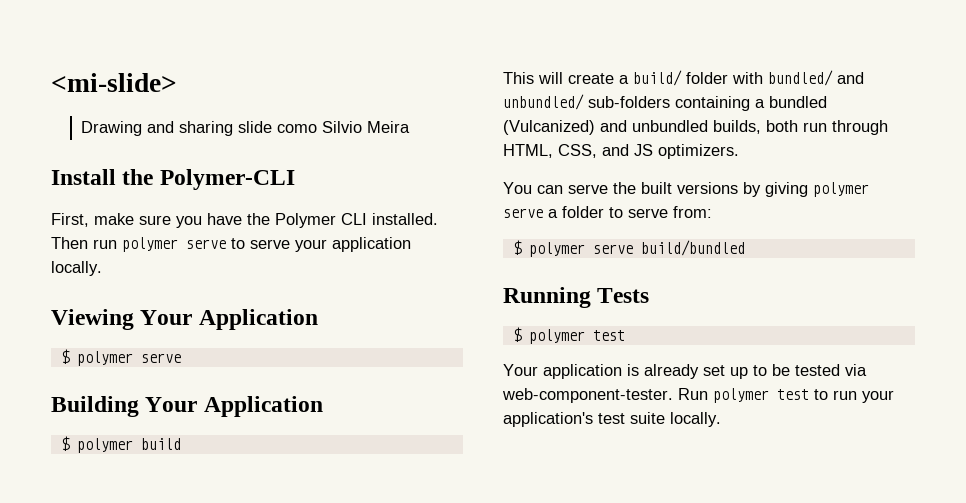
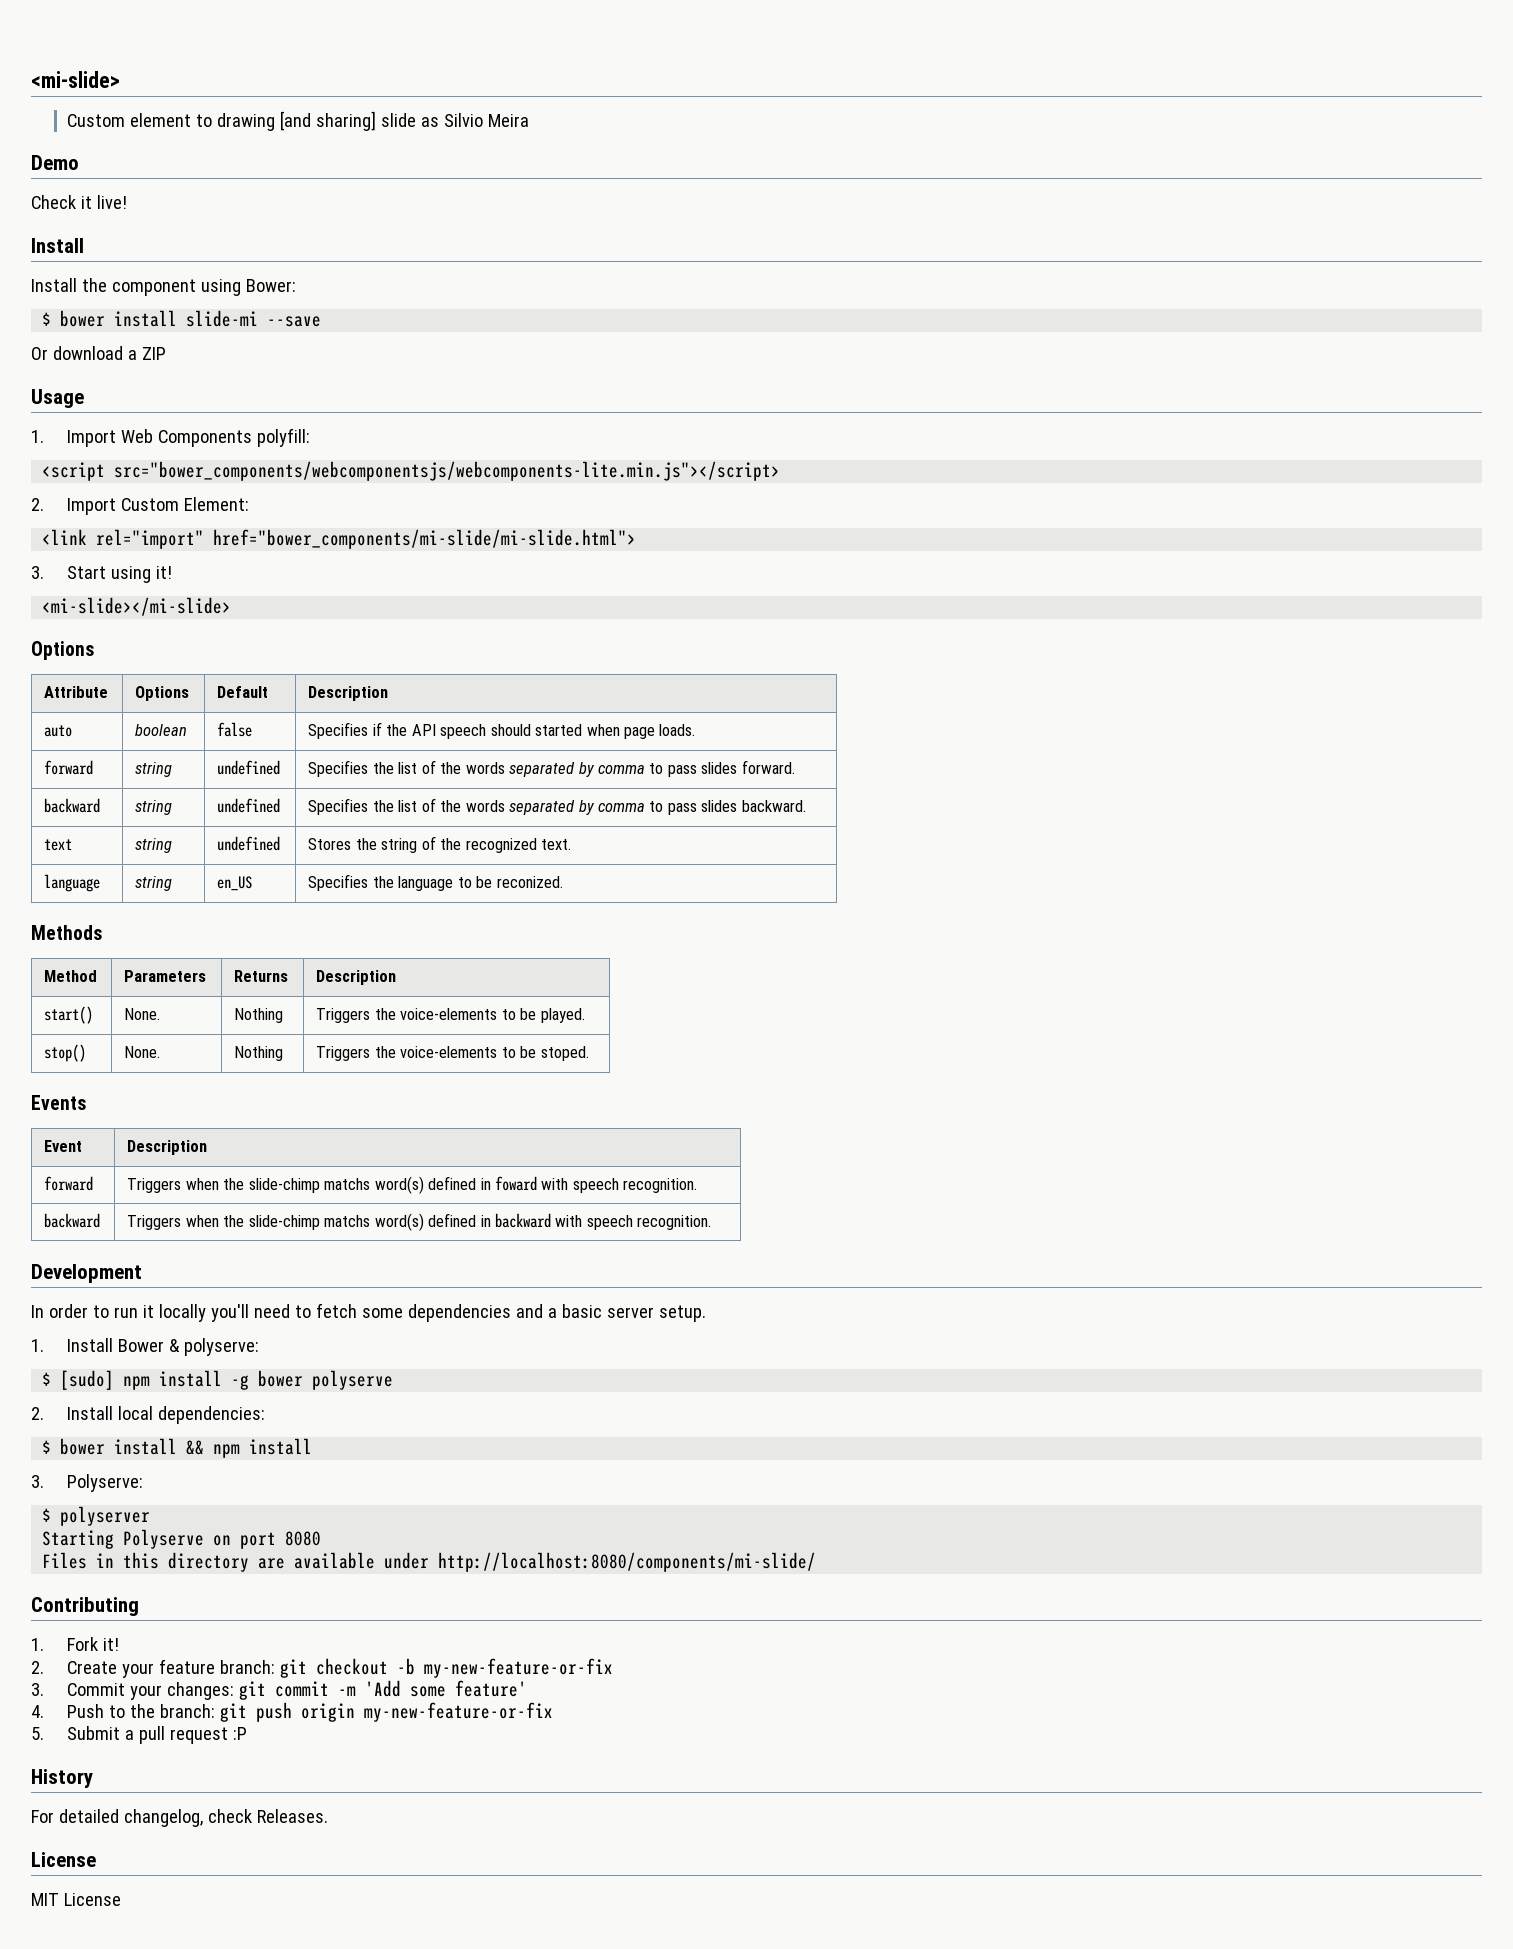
- Drawing and sharing slide como Silvio Meira
- Install the Polymer-CLI
- First, make sure you have the Polymer CLI installed. Then run polymer serve to serve your application locally.
- Viewing Your Application
- $ polymer serve
- Building Your Application
- $ polymer build
- This will create a build/ folder with bundled/ and unbundled/ sub-folders containing a bundled (Vulcanized) and unbundled builds, both run through HTML, CSS, and JS optimizers.
- You can serve the built versions by giving polymer serve a folder to serve from:
- $ polymer serve build/bundled
- Running Tests
- $ polymer test
- Your application is already set up to be tested via web-component-tester. Run polymer test to run your application's test suite locally.
+ Custom element to drawing [and sharing] slide as Silvio Meira
+ Demo
+ Check it live!
+ Install
+ Install the component using Bower:
+ $ bower install slide-mi --save
+ Or download a ZIP
+ Usage
+ 1. Import Web Components polyfill:
+ <script src="bower_components/webcomponentsjs/webcomponents-lite.min.js"></script>
+ 2. Import Custom Element:
+ <link rel="import" href="bower_components/mi-slide/mi-slide.html">
+ 3. Start using it!
+ <mi-slide></mi-slide>
+ Options
+ Attribute | Options | Default | Description
+ auto | boolean | false | Specifies if the API speech should started when page loads.
+ forward | string | undefined | Specifies the list of the words separated by comma to pass slides forward.
+ backward | string | undefined | Specifies the list of the words separated by comma to pass slides backward.
+ text | string | undefined | Stores the string of the recognized text.
+ language | string | en_US | Specifies the language to be reconized.
+ Methods
+ Method | Parameters | Returns | Description
+ start() | None. | Nothing | Triggers the voice-elements to be played.
+ stop() | None. | Nothing | Triggers the voice-elements to be stoped.
+ Events
+ Event | Description
+ forward | Triggers when the slide-chimp matchs word(s) defined in foward with speech recognition.
+ backward | Triggers when the slide-chimp matchs word(s) defined in backward with speech recognition.
+ Development
+ In order to run it locally you'll need to fetch some dependencies and a basic server setup.
+ 1. Install Bower & polyserve:
+ $ [sudo] npm install -g bower polyserve
+ 2. Install local dependencies:
+ $ bower install && npm install
+ 3. Polyserve:
+ $ polyserver
+ Starting Polyserve on port 8080
+ Files in this directory are available under http://localhost:8080/components/mi-slide/
+ Contributing
+ 1. Fork it!
+ 2. Create your feature branch: git checkout -b my-new-feature-or-fix
+ 3. Commit your changes: git commit -m 'Add some feature'
+ 4. Push to the branch: git push origin my-new-feature-or-fix
+ 5. Submit a pull request :P
+ History
+ For detailed changelog, check Releases.
+ License
+ MIT License

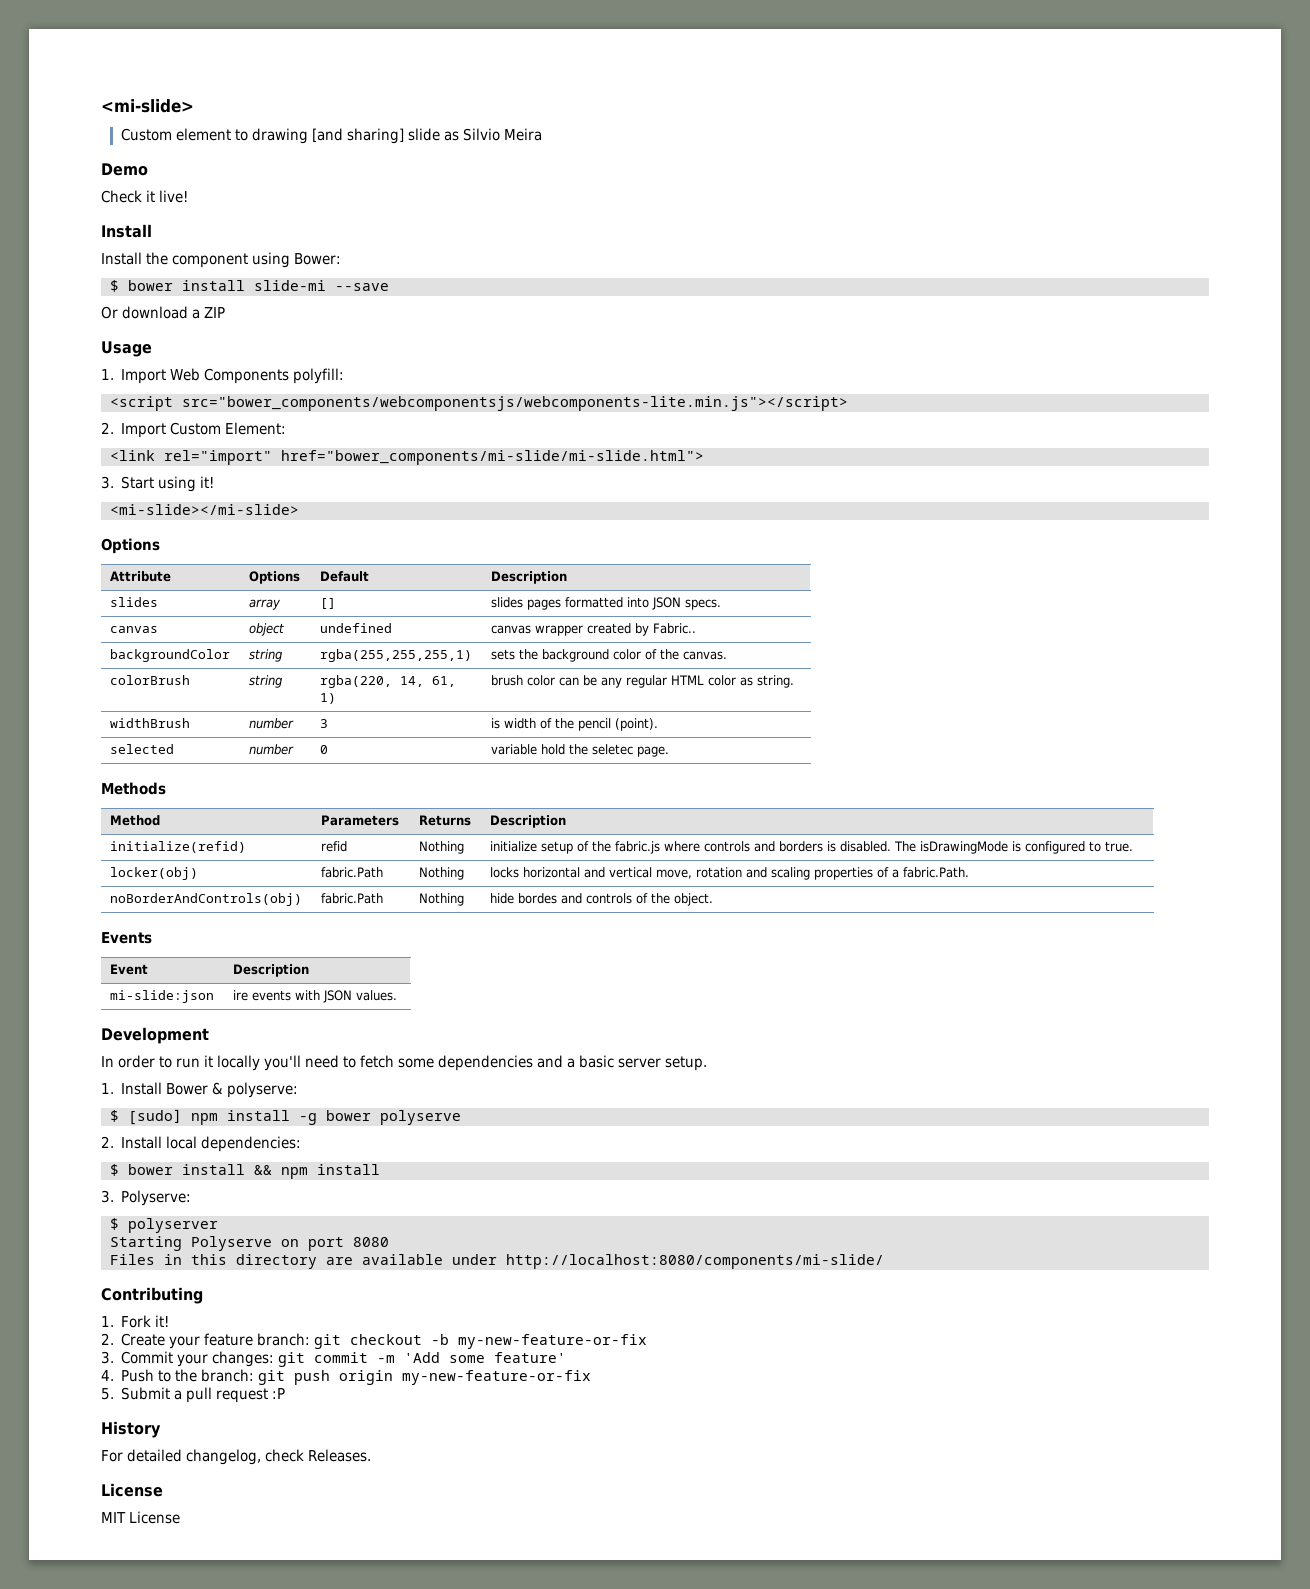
- auto | boolean | false | Specifies if the API speech should started when page loads.
- forward | string | undefined | Specifies the list of the words separated by comma to pass slides forward.
- backward | string | undefined | Specifies the list of the words separated by comma to pass slides backward.
- text | string | undefined | Stores the string of the recognized text.
- language | string | en_US | Specifies the language to be reconized.
+ slides | array | [] | slides pages formatted into JSON specs.
+ canvas | object | undefined | canvas wrapper created by Fabric..
+ backgroundColor | string | rgba(255,255,255,1) | sets the background color of the canvas.
+ colorBrush | string | rgba(220, 14, 61, 1) | brush color can be any regular HTML color as string.
+ widthBrush | number | 3 | is width of the pencil (point).
+ selected | number | 0 | variable hold the seletec page.
- start() | None. | Nothing | Triggers the voice-elements to be played.
- stop() | None. | Nothing | Triggers the voice-elements to be stoped.
+ initialize(refid) | refid | Nothing | initialize setup of the fabric.js where controls and borders is disabled. The isDrawingMode is configured to true.
+ locker(obj) | fabric.Path | Nothing | locks horizontal and vertical move, rotation and scaling properties of a fabric.Path.
+ noBorderAndControls(obj) | fabric.Path | Nothing | hide bordes and controls of the object.
  Events
  Event | Description
- forward | Triggers when the slide-chimp matchs word(s) defined in foward with speech recognition.
- backward | Triggers when the slide-chimp matchs word(s) defined in backward with speech recognition.
+ mi-slide:json | ire events with JSON values.

